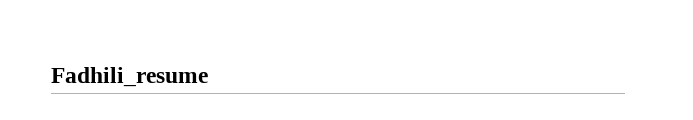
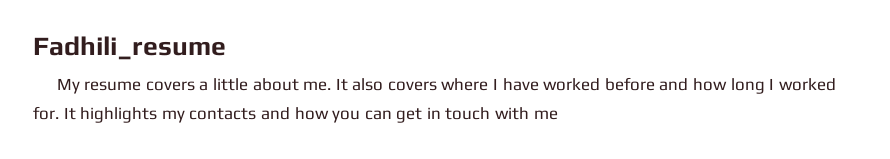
+ My resume covers a little about me. It also covers where I have worked before and how long I worked for. It highlights my contacts and how you can get in touch with me

